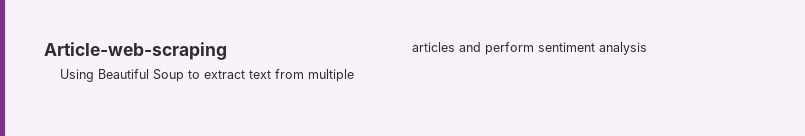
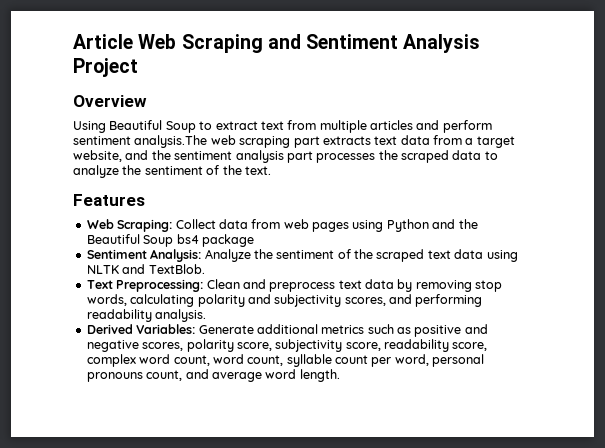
- Article-web-scraping
+ Article Web Scraping and Sentiment Analysis Project
+ Overview
- Using Beautiful Soup to extract text from multiple articles and perform sentiment analysis
+ Using Beautiful Soup to extract text from multiple articles and perform sentiment analysis.The web scraping part extracts text data from a target website, and the sentiment analysis part processes the scraped data to analyze the sentiment of the text.
+ Features
+ Web Scraping: Collect data from web pages using Python and the Beautiful Soup bs4 package
+ Sentiment Analysis: Analyze the sentiment of the scraped text data using NLTK and TextBlob.
+ Text Preprocessing: Clean and preprocess text data by removing stop words, calculating polarity and subjectivity scores, and performing readability analysis.
+ Derived Variables: Generate additional metrics such as positive and negative scores, polarity score, subjectivity score, readability score, complex word count, word count, syllable count per word, personal pronouns count, and average word length.

